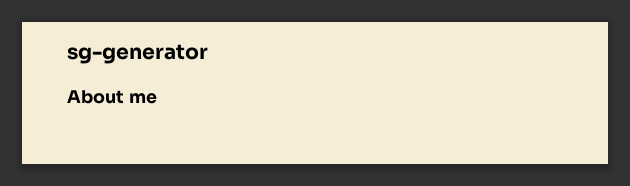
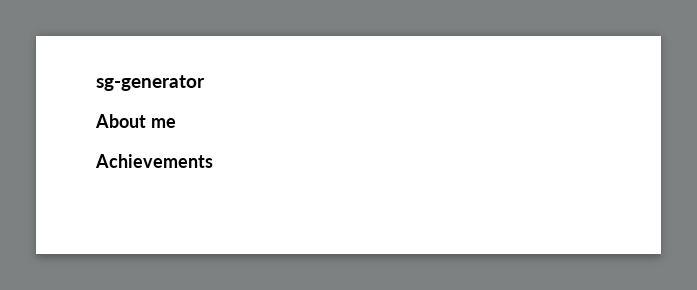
+ Achievements

